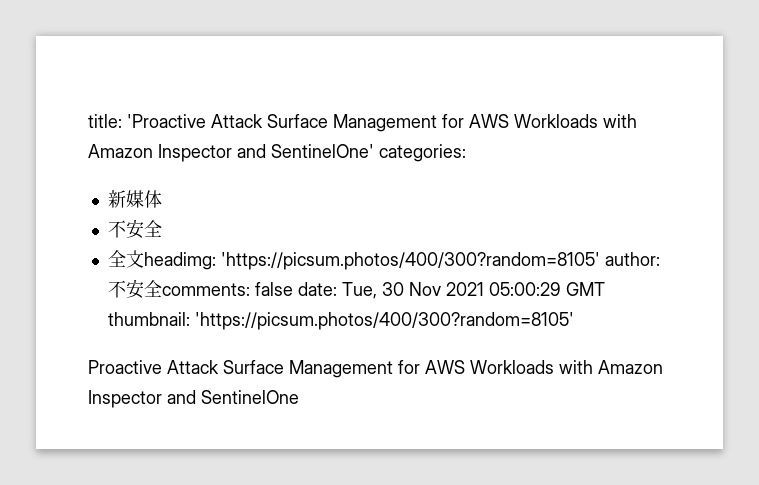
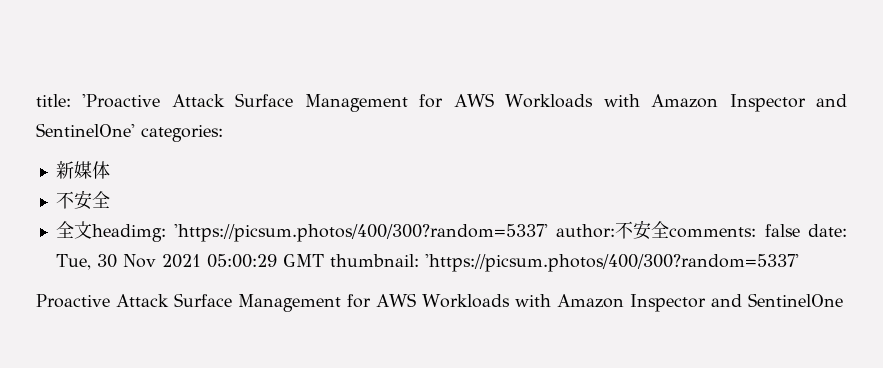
- 全文headimg: 'https://picsum.photos/400/300?random=8105' author:不安全comments: false date: Tue, 30 Nov 2021 05:00:29 GMT thumbnail: 'https://picsum.photos/400/300?random=8105'
+ 全文headimg: 'https://picsum.photos/400/300?random=5337' author:不安全comments: false date: Tue, 30 Nov 2021 05:00:29 GMT thumbnail: 'https://picsum.photos/400/300?random=5337'

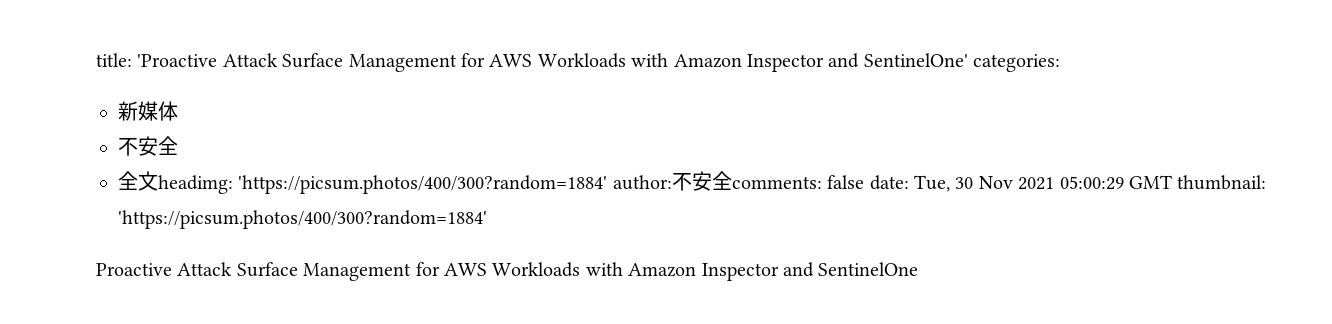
- 全文headimg: 'https://picsum.photos/400/300?random=5337' author:不安全comments: false date: Tue, 30 Nov 2021 05:00:29 GMT thumbnail: 'https://picsum.photos/400/300?random=5337'
+ 全文headimg: 'https://picsum.photos/400/300?random=1884' author:不安全comments: false date: Tue, 30 Nov 2021 05:00:29 GMT thumbnail: 'https://picsum.photos/400/300?random=1884'

